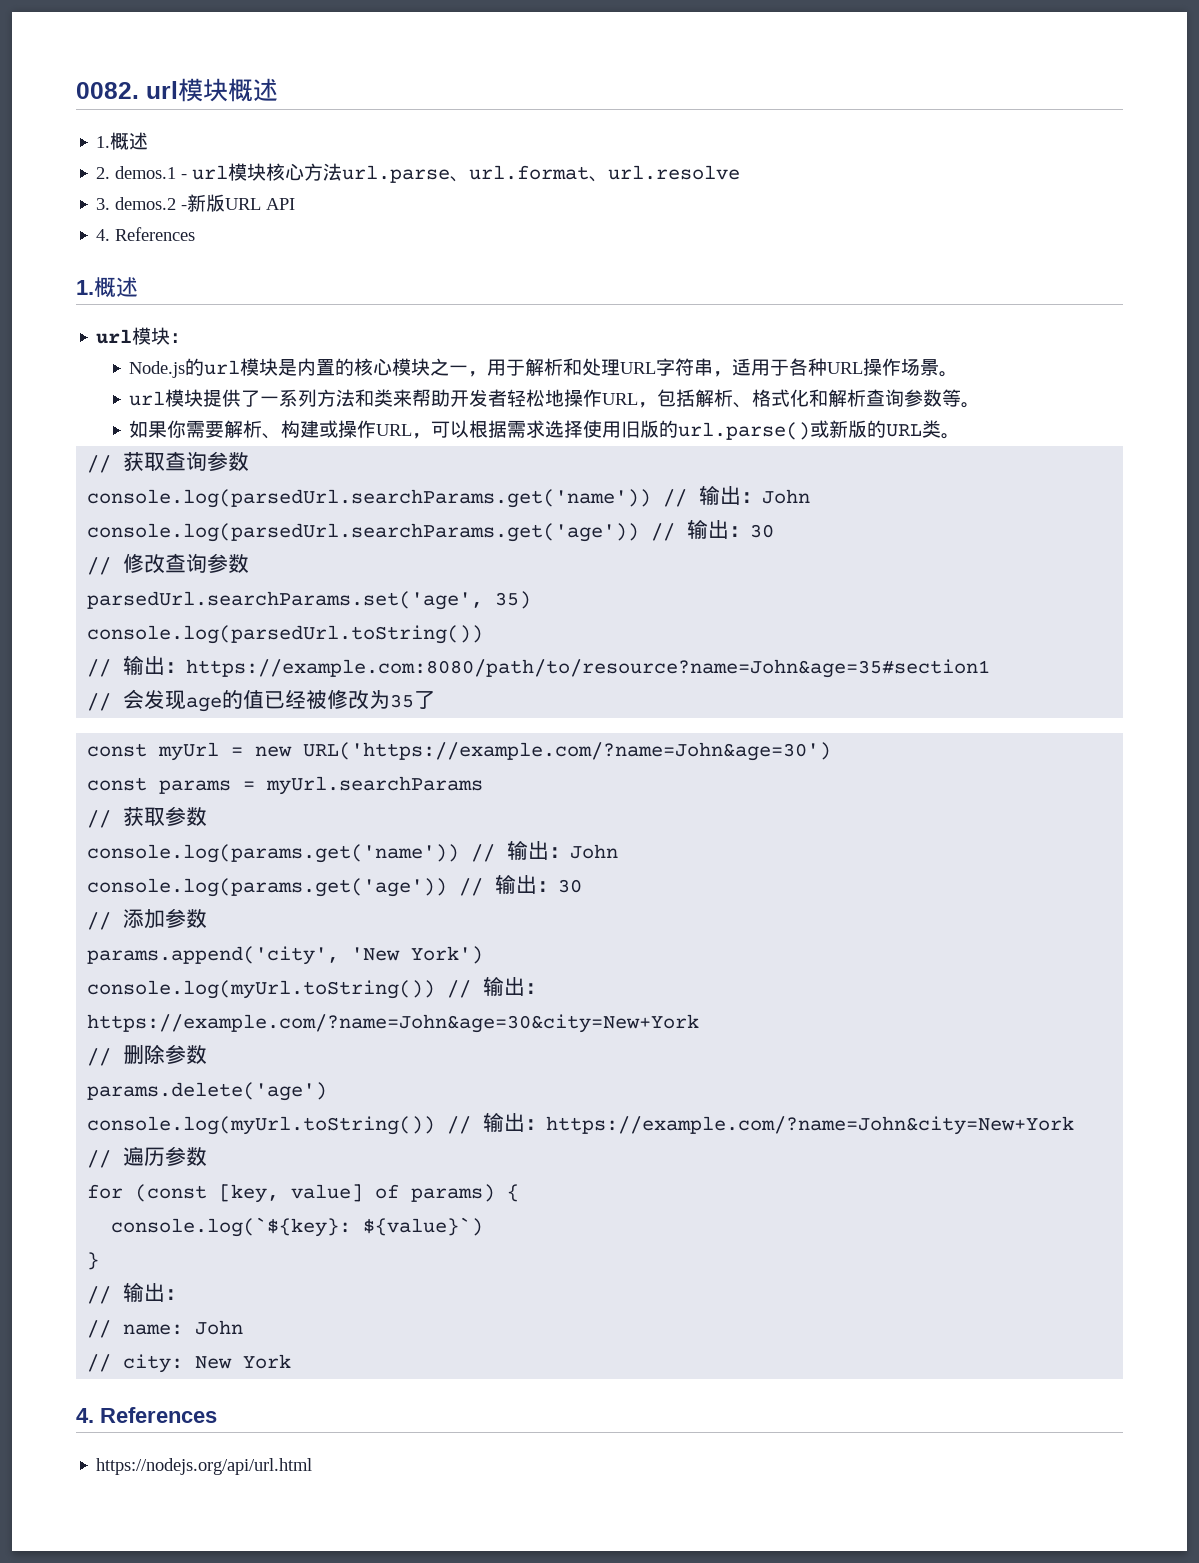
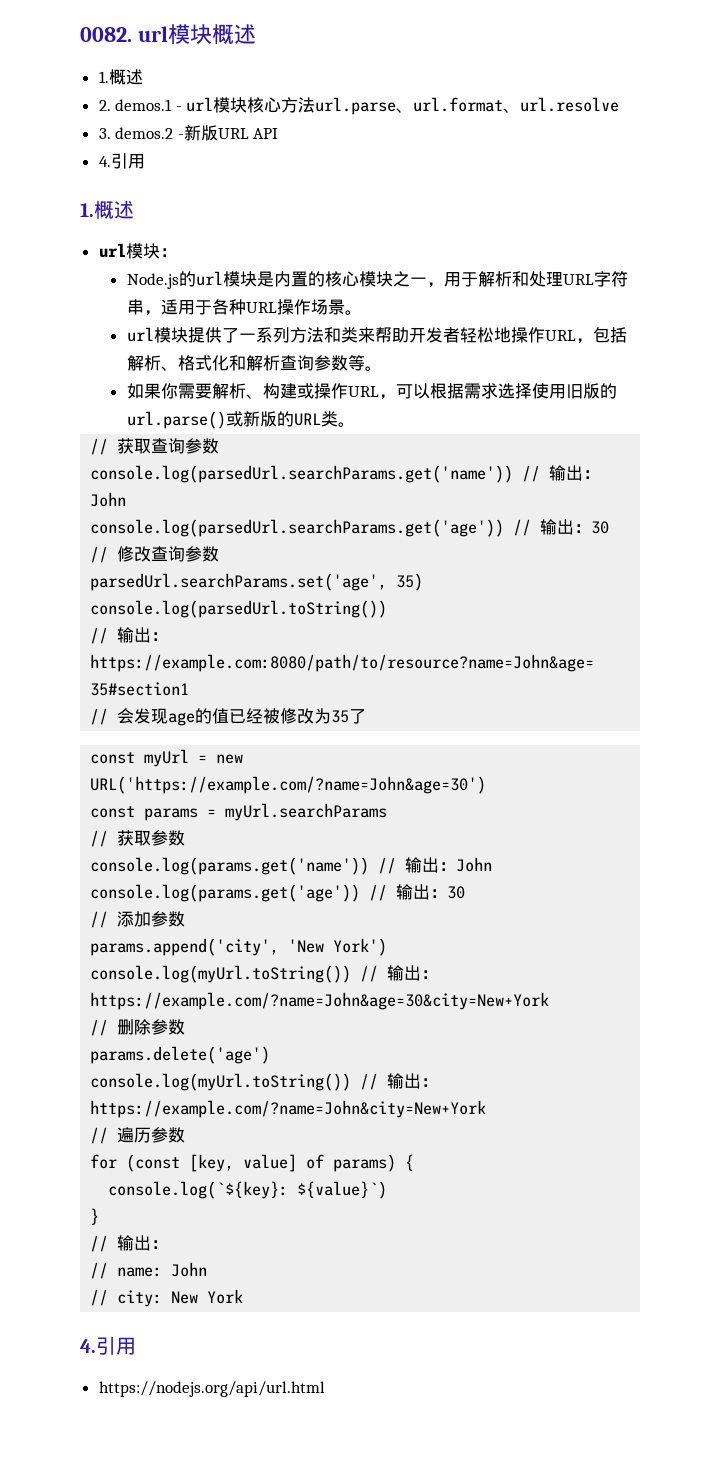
  3. demos.2 -新版URL API
- 4. References
+ 4.引用
  // city: New York
- 4. References
+ 4.引用

